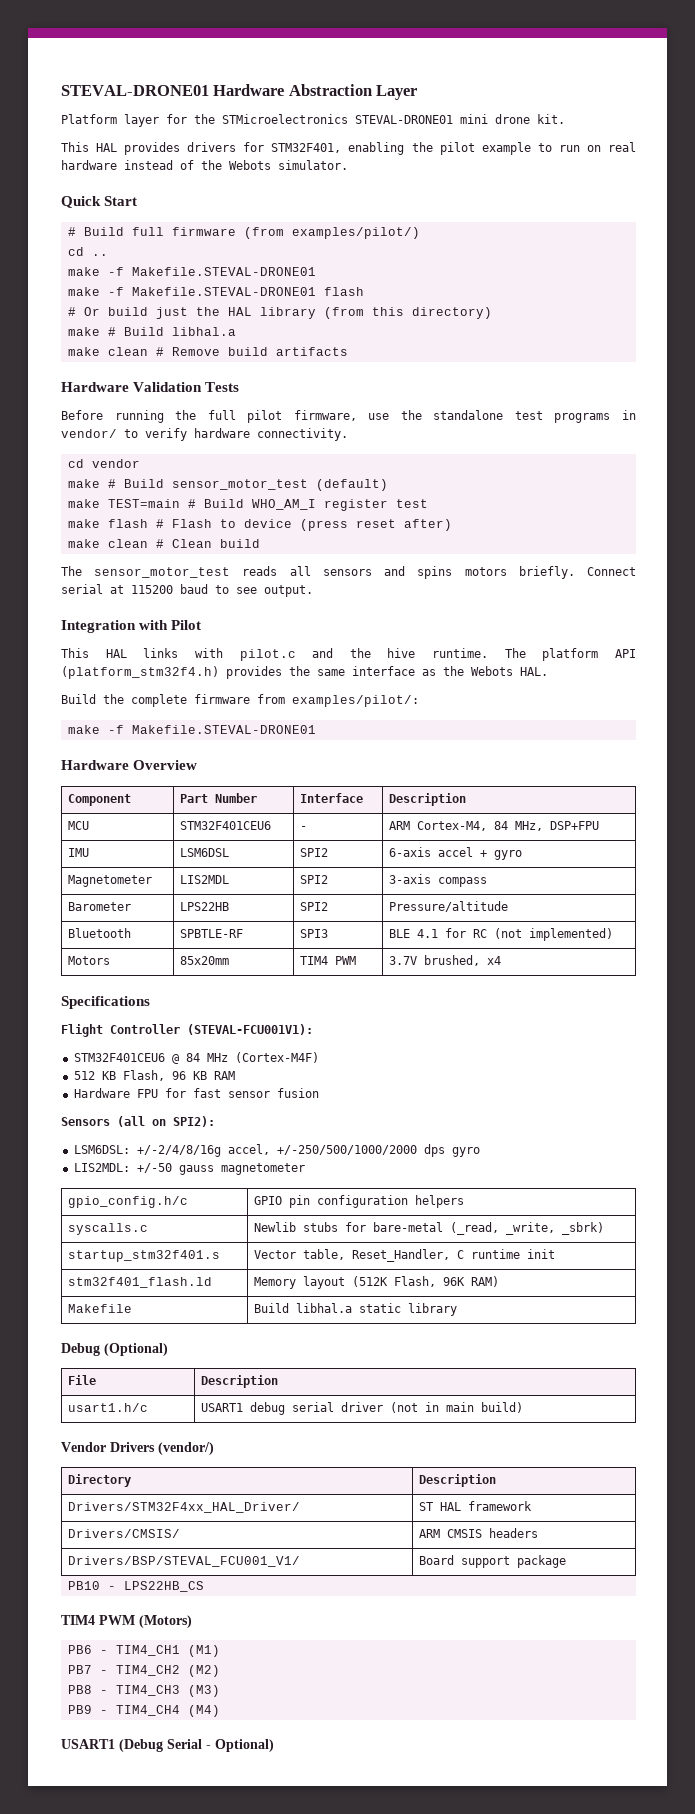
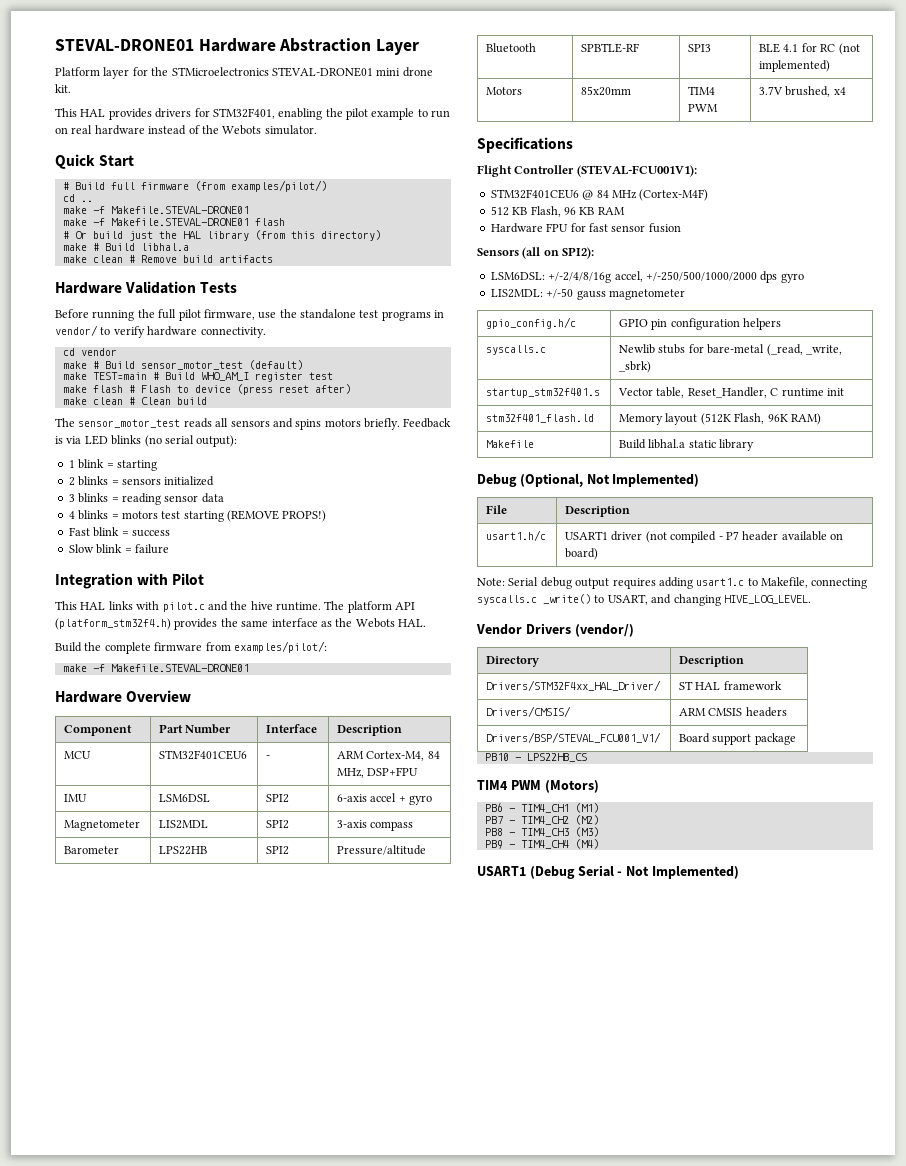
- Connect serial at 115200 baud to see output.
+ Feedback is via LED blinks (no serial output):
+ 1 blink = starting
+ 2 blinks = sensors initialized
+ 3 blinks = reading sensor data
+ 4 blinks = motors test starting (REMOVE PROPS!)
+ Fast blink = success
+ Slow blink = failure
- Debug (Optional)
+ Debug (Optional, Not Implemented)
- usart1.h/c | USART1 debug serial driver (not in main build)
+ usart1.h/c | USART1 driver (not compiled - P7 header available on board)
+ Note: Serial debug output requires adding usart1.c to Makefile, connecting syscalls.c _write() to USART, and changing HIVE_LOG_LEVEL.
- USART1 (Debug Serial - Optional)
+ USART1 (Debug Serial - Not Implemented)

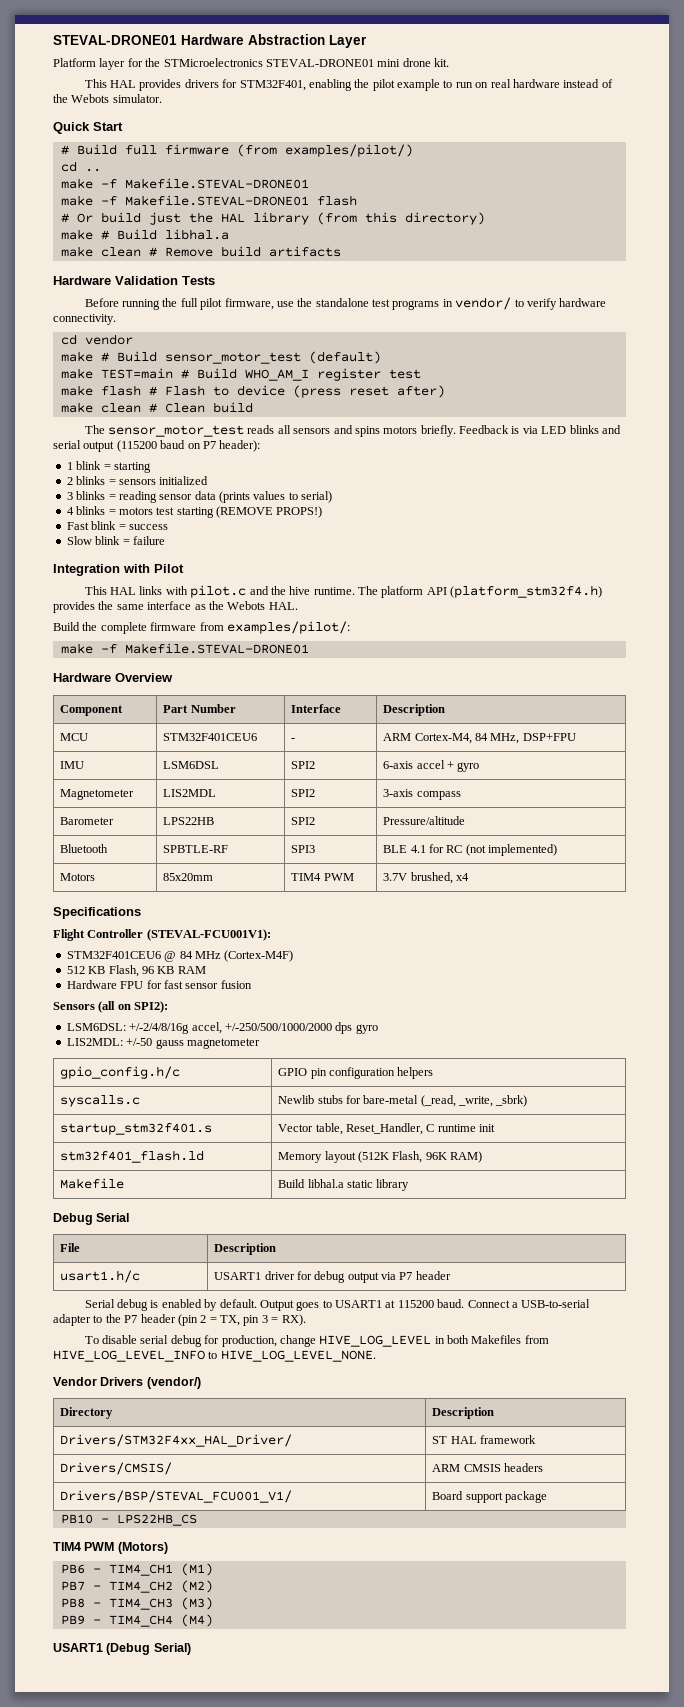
- Feedback is via LED blinks (no serial output):
+ Feedback is via LED blinks and serial output (115200 baud on P7 header):
- 3 blinks = reading sensor data
+ 3 blinks = reading sensor data (prints values to serial)
- Debug (Optional, Not Implemented)
+ Debug Serial
- usart1.h/c | USART1 driver (not compiled - P7 header available on board)
- Note: Serial debug output requires adding usart1.c to Makefile, connecting syscalls.c _write() to USART, and changing HIVE_LOG_LEVEL.
+ usart1.h/c | USART1 driver for debug output via P7 header
+ Serial debug is enabled by default. Output goes to USART1 at 115200 baud. Connect a USB-to-serial adapter to the P7 header (pin 2 = TX, pin 3 = RX).
+ To disable serial debug for production, change HIVE_LOG_LEVEL in both Makefiles from HIVE_LOG_LEVEL_INFO to HIVE_LOG_LEVEL_NONE.
- USART1 (Debug Serial - Not Implemented)
+ USART1 (Debug Serial)

